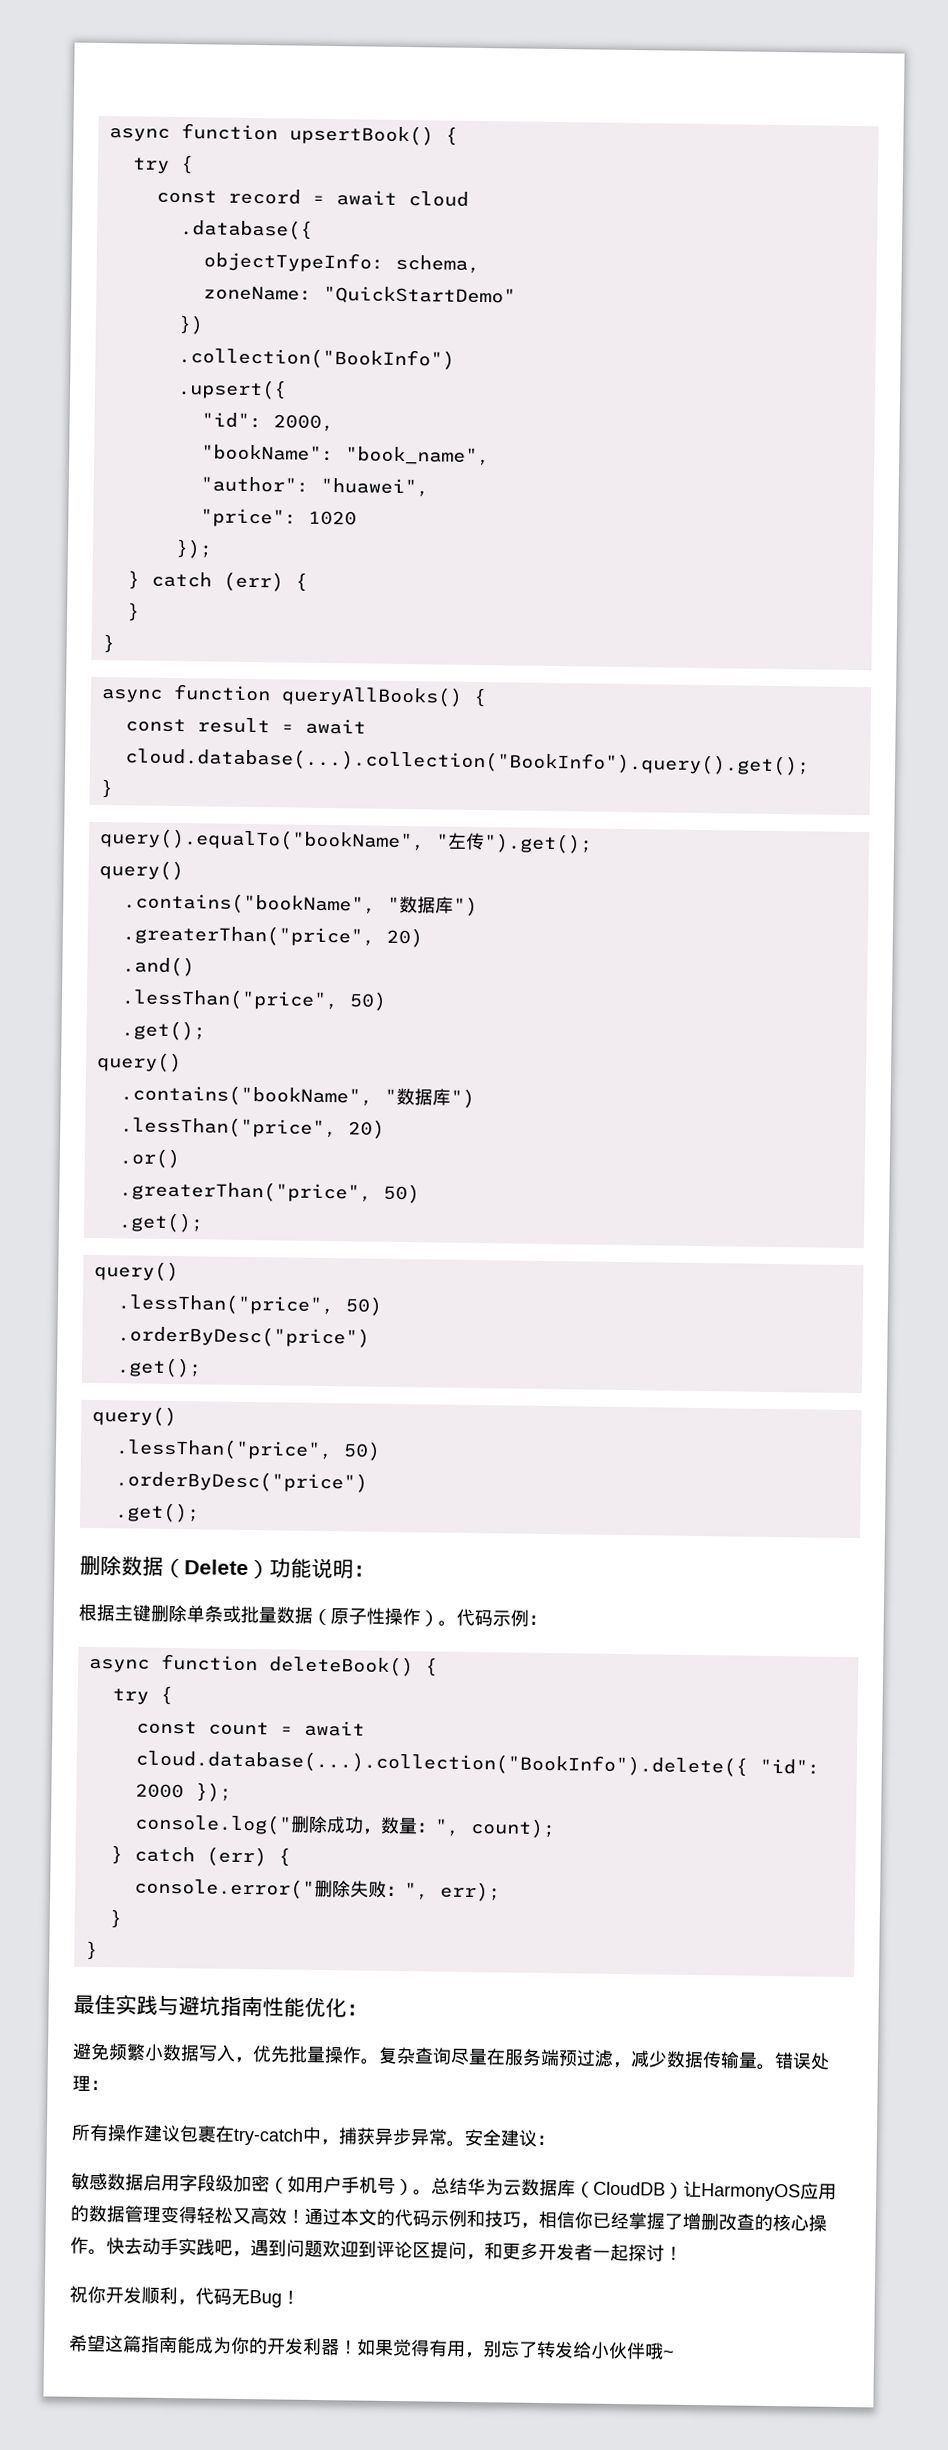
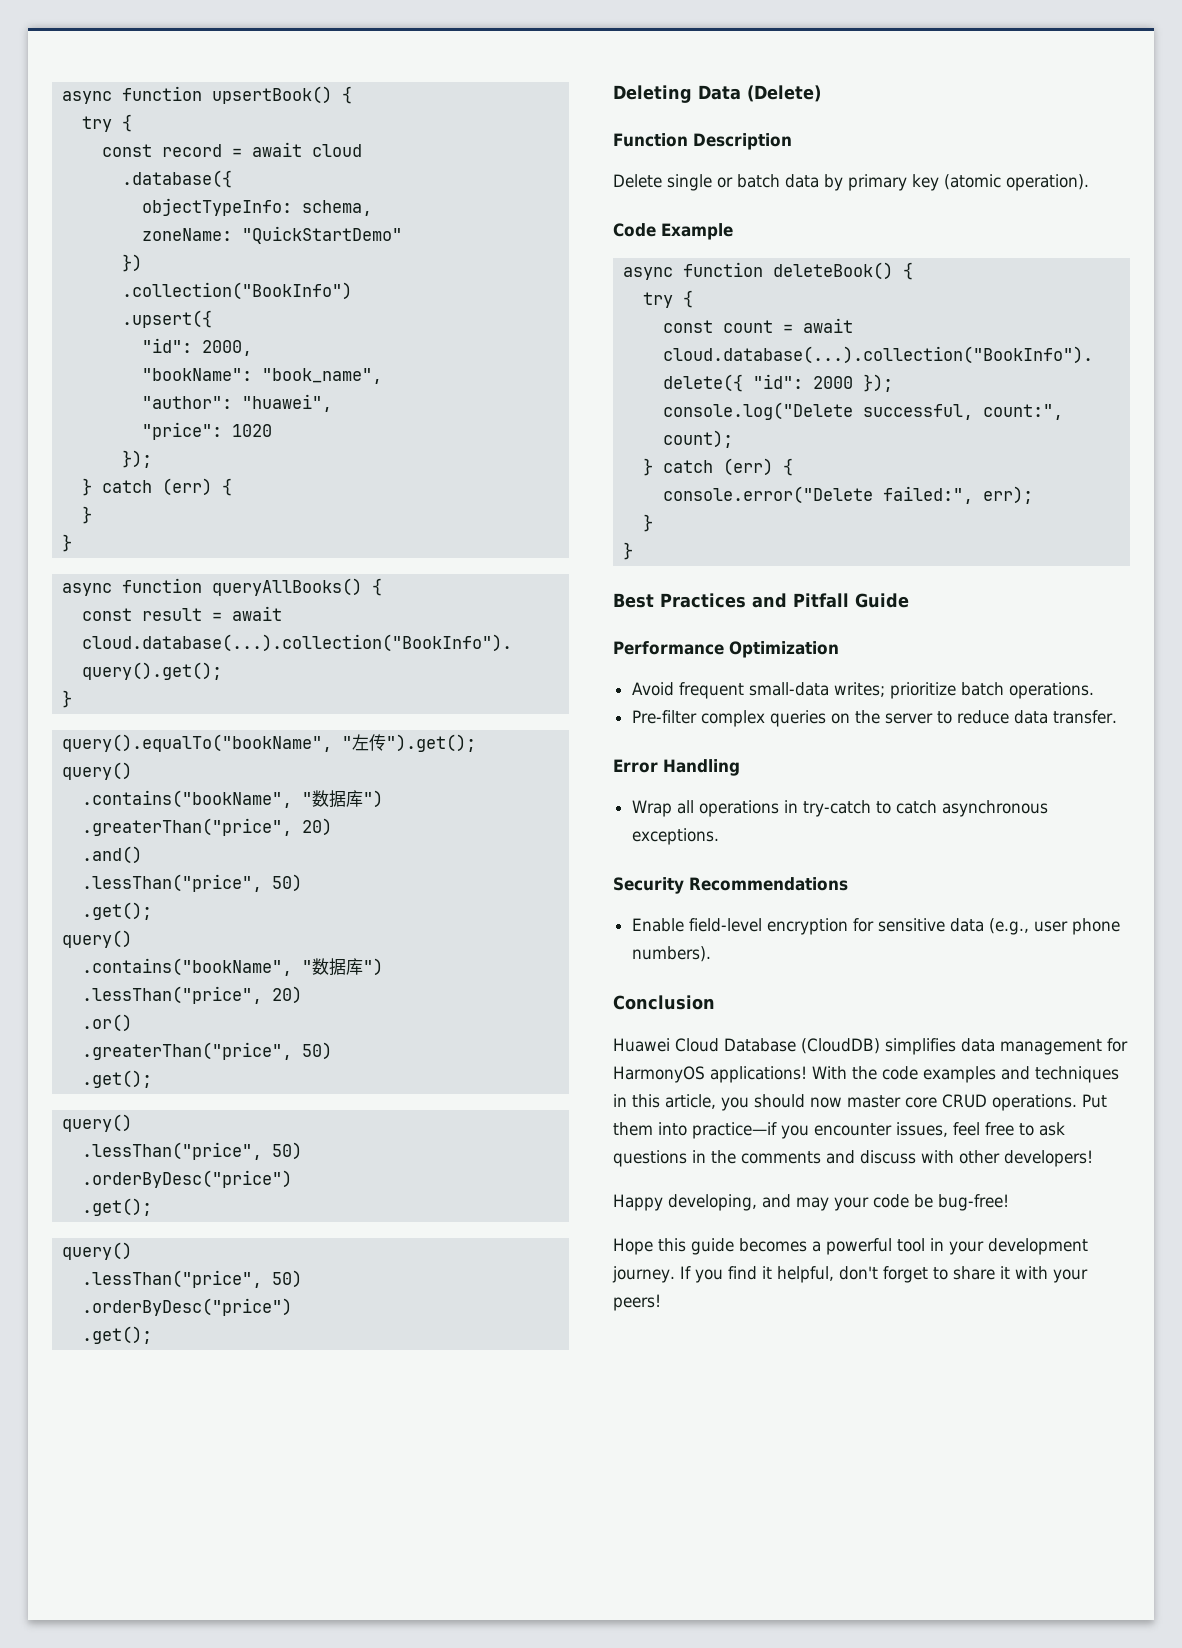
- 删除数据（Delete）功能说明：
- 根据主键删除单条或批量数据（原子性操作）。代码示例：
+ Deleting Data (Delete)
+ Function Description
+ Delete single or batch data by primary key (atomic operation).
+ Code Example
- console.log("删除成功，数量：", count);
+ console.log("Delete successful, count:", count);
- console.error("删除失败：", err);
+ console.error("Delete failed:", err);
- 最佳实践与避坑指南性能优化：
- 避免频繁小数据写入，优先批量操作。复杂查询尽量在服务端预过滤，减少数据传输量。错误处理：
- 所有操作建议包裹在try-catch中，捕获异步异常。安全建议：
- 敏感数据启用字段级加密（如用户手机号）。总结华为云数据库（CloudDB）让HarmonyOS应用的数据管理变得轻松又高效！通过本文的代码示例和技巧，相信你已经掌握了增删改查的核心操作。快去动手实践吧，遇到问题欢迎到评论区提问，和更多开发者一起探讨！
- 祝你开发顺利，代码无Bug！
- 希望这篇指南能成为你的开发利器！如果觉得有用，别忘了转发给小伙伴哦~
+ Best Practices and Pitfall Guide
+ Performance Optimization
+ Avoid frequent small-data writes; prioritize batch operations.
+ Pre-filter complex queries on the server to reduce data transfer.
+ Error Handling
+ Wrap all operations in try-catch to catch asynchronous exceptions.
+ Security Recommendations
+ Enable field-level encryption for sensitive data (e.g., user phone numbers).
+ Conclusion
+ Huawei Cloud Database (CloudDB) simplifies data management for HarmonyOS applications! With the code examples and techniques in this article, you should now master core CRUD operations. Put them into practice—if you encounter issues, feel free to ask questions in the comments and discuss with other developers!
+ Happy developing, and may your code be bug-free!
+ Hope this guide becomes a powerful tool in your development journey. If you find it helpful, don't forget to share it with your peers!

